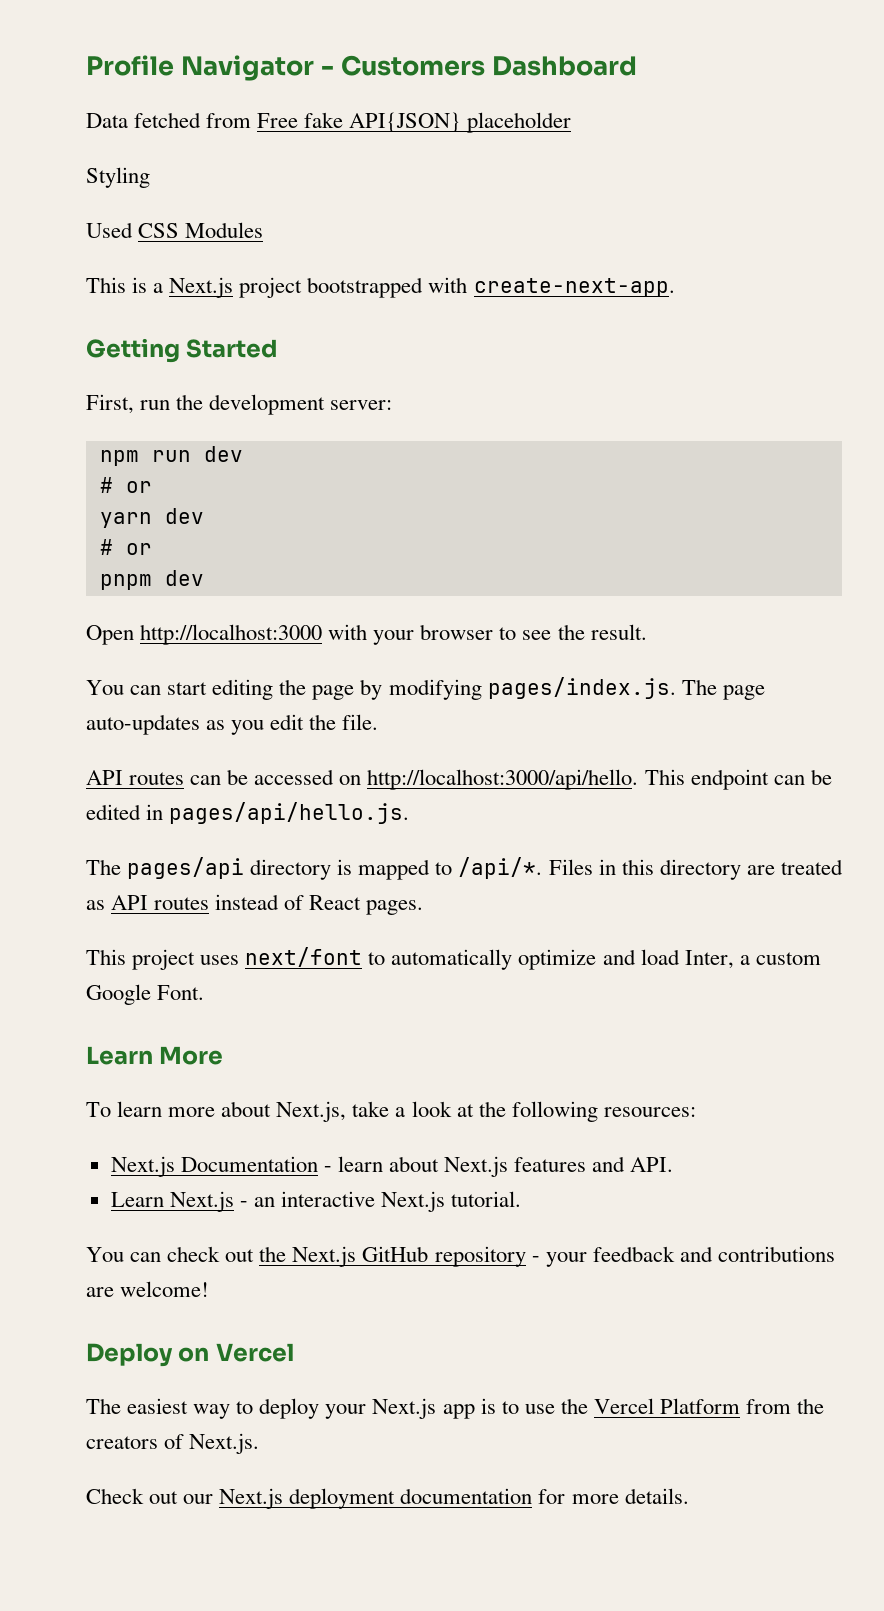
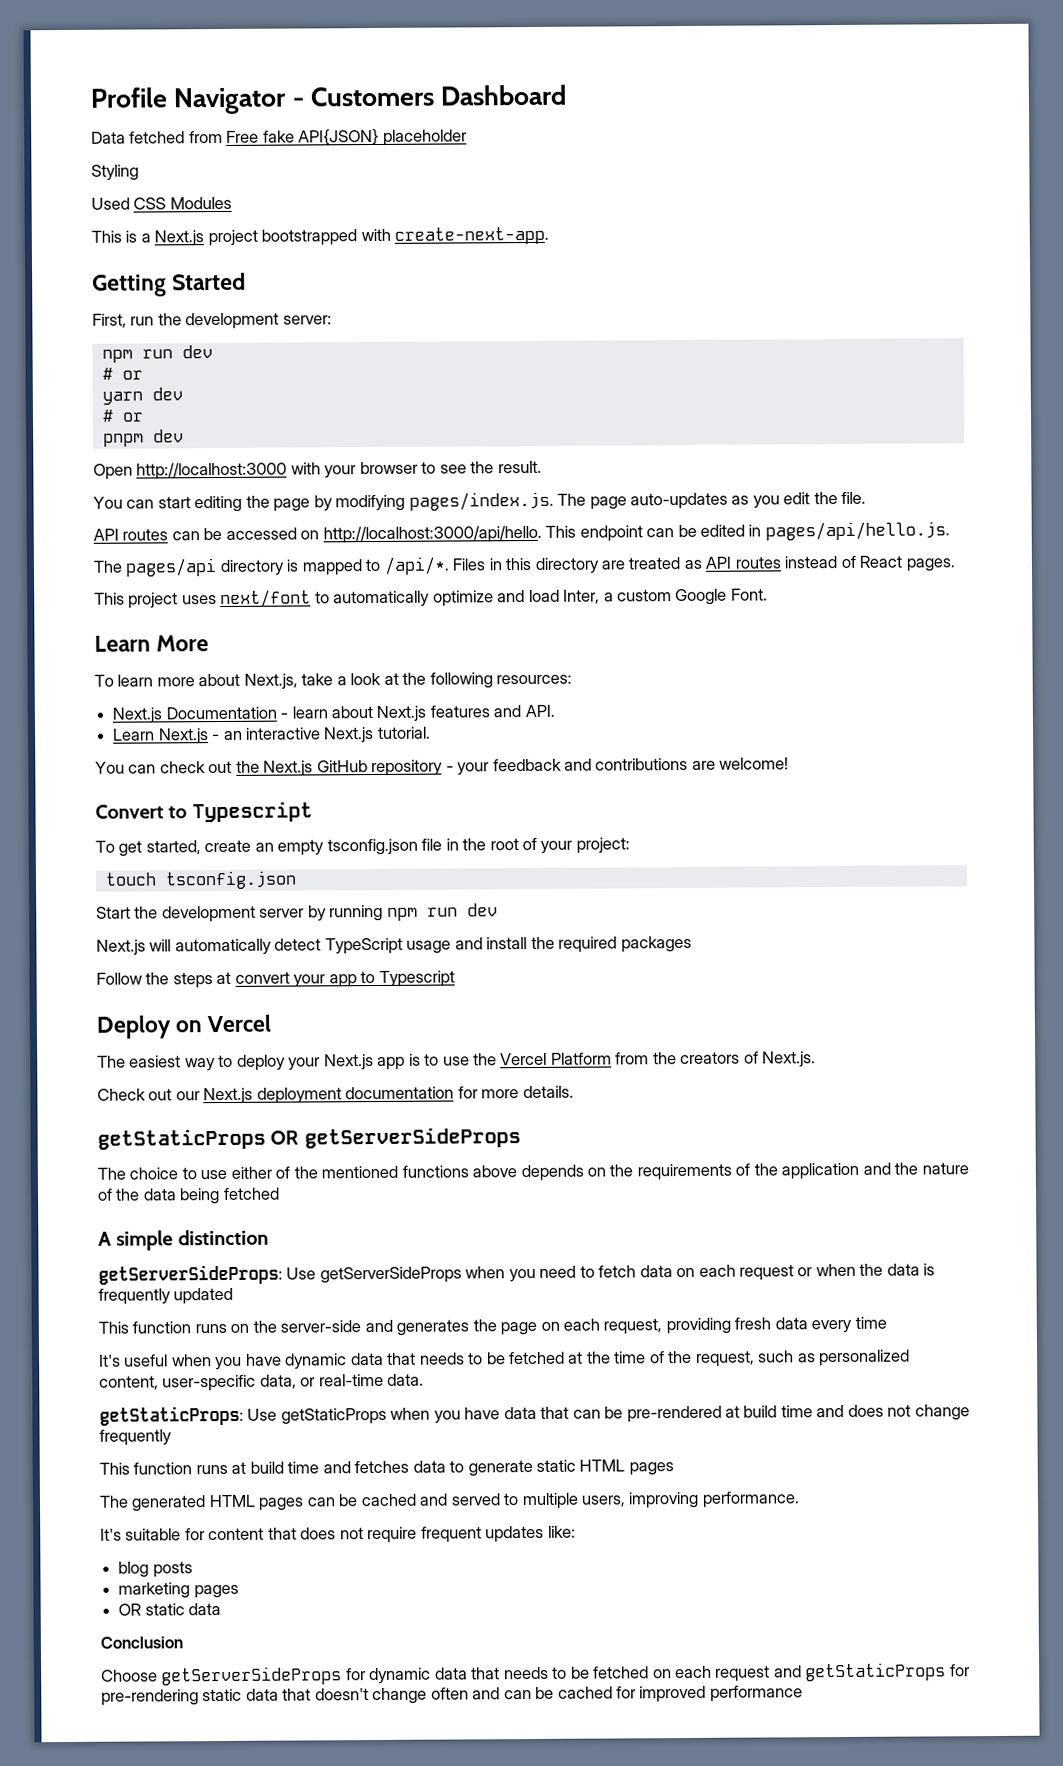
+ Convert to Typescript
+ To get started, create an empty tsconfig.json file in the root of your project:
+ touch tsconfig.json
+ Start the development server by running npm run dev
+ Next.js will automatically detect TypeScript usage and install the required packages
+ Follow the steps at convert your app to Typescript
+ getStaticProps OR getServerSideProps
+ The choice to use either of the mentioned functions above depends on the requirements of the application and the nature of the data being fetched
+ A simple distinction
+ getServerSideProps: Use getServerSideProps when you need to fetch data on each request or when the data is frequently updated
+ This function runs on the server-side and generates the page on each request, providing fresh data every time
+ It's useful when you have dynamic data that needs to be fetched at the time of the request, such as personalized content, user-specific data, or real-time data.
+ getStaticProps: Use getStaticProps when you have data that can be pre-rendered at build time and does not change frequently
+ This function runs at build time and fetches data to generate static HTML pages
+ The generated HTML pages can be cached and served to multiple users, improving performance.
+ It's suitable for content that does not require frequent updates like:
+ blog posts
+ marketing pages
+ OR static data
+ Conclusion
+ Choose getServerSideProps for dynamic data that needs to be fetched on each request and getStaticProps for pre-rendering static data that doesn't change often and can be cached for improved performance

